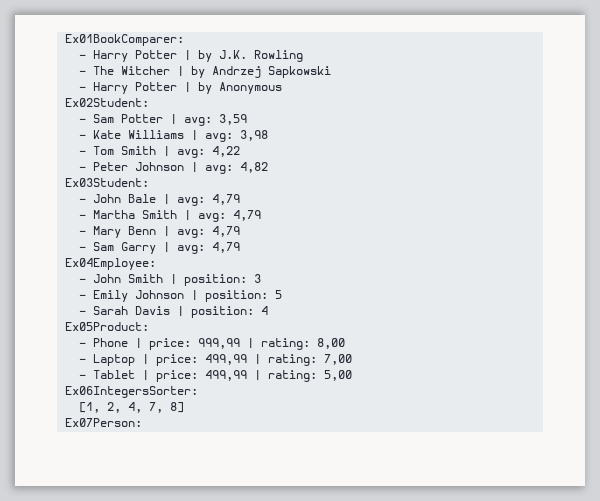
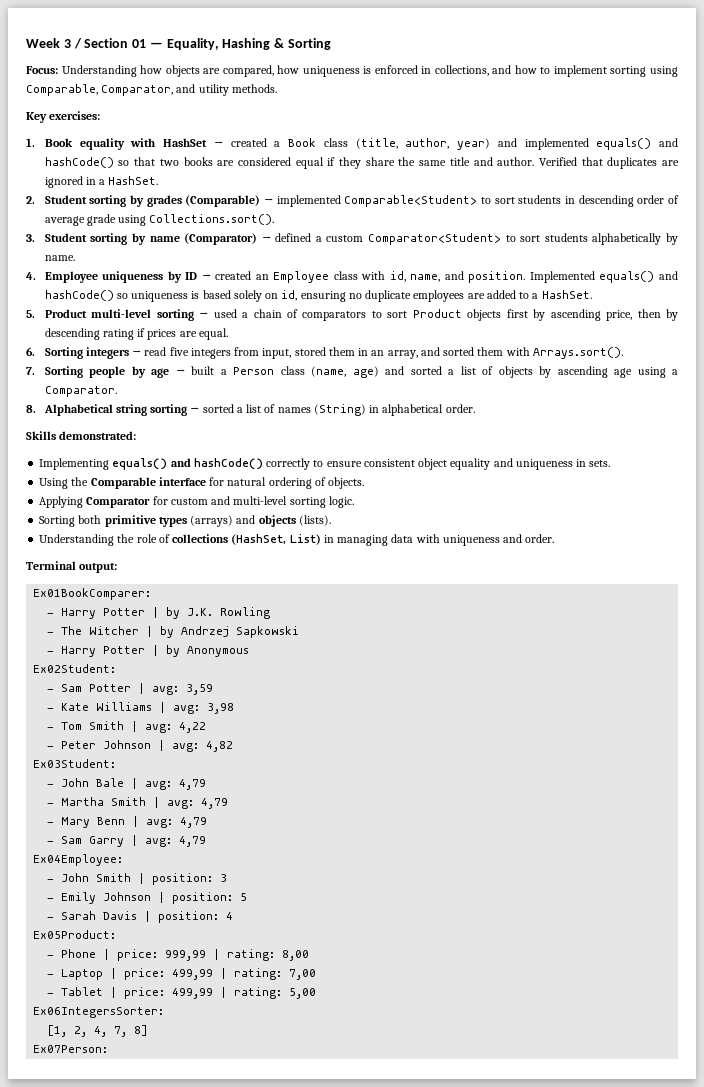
+ Week 3 / Section 01 — Equality, Hashing & Sorting
+ Focus: Understanding how objects are compared, how uniqueness is enforced in collections, and how to implement sorting using Comparable, Comparator, and utility methods.
+ Key exercises:
+ 1. Book equality with HashSet → created a Book class (title, author, year) and implemented equals() and hashCode() so that two books are considered equal if they share the same title and author. Verified that duplicates are ignored in a HashSet.
+ 2. Student sorting by grades (Comparable) → implemented Comparable<Student> to sort students in descending order of average grade using Collections.sort().
+ 3. Student sorting by name (Comparator) → defined a custom Comparator<Student> to sort students alphabetically by name.
+ 4. Employee uniqueness by ID → created an Employee class with id, name, and position. Implemented equals() and hashCode() so uniqueness is based solely on id, ensuring no duplicate employees are added to a HashSet.
+ 5. Product multi-level sorting → used a chain of comparators to sort Product objects first by ascending price, then by descending rating if prices are equal.
+ 6. Sorting integers → read five integers from input, stored them in an array, and sorted them with Arrays.sort().
+ 7. Sorting people by age → built a Person class (name, age) and sorted a list of objects by ascending age using a Comparator.
+ 8. Alphabetical string sorting → sorted a list of names (String) in alphabetical order.
+ Skills demonstrated:
+ Implementing equals() and hashCode() correctly to ensure consistent object equality and uniqueness in sets.
+ Using the Comparable interface for natural ordering of objects.
+ Applying Comparator for custom and multi-level sorting logic.
+ Sorting both primitive types (arrays) and objects (lists).
+ Understanding the role of collections (HashSet, List) in managing data with uniqueness and order.
+ Terminal output:

